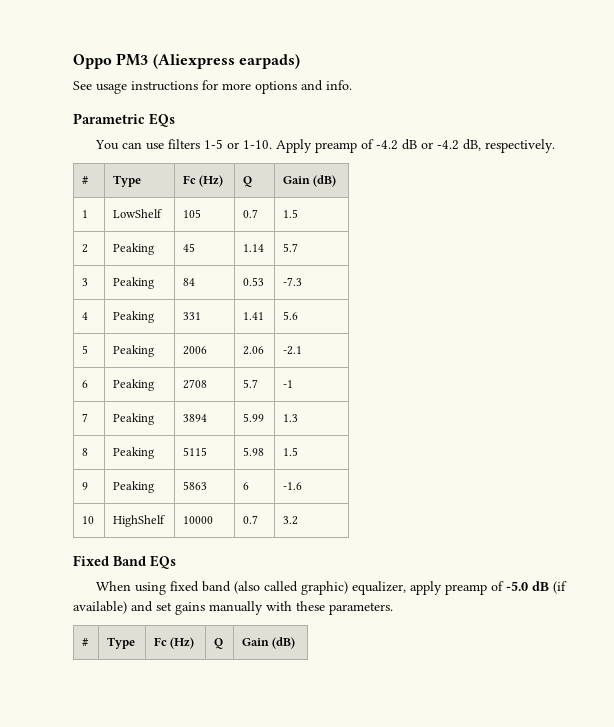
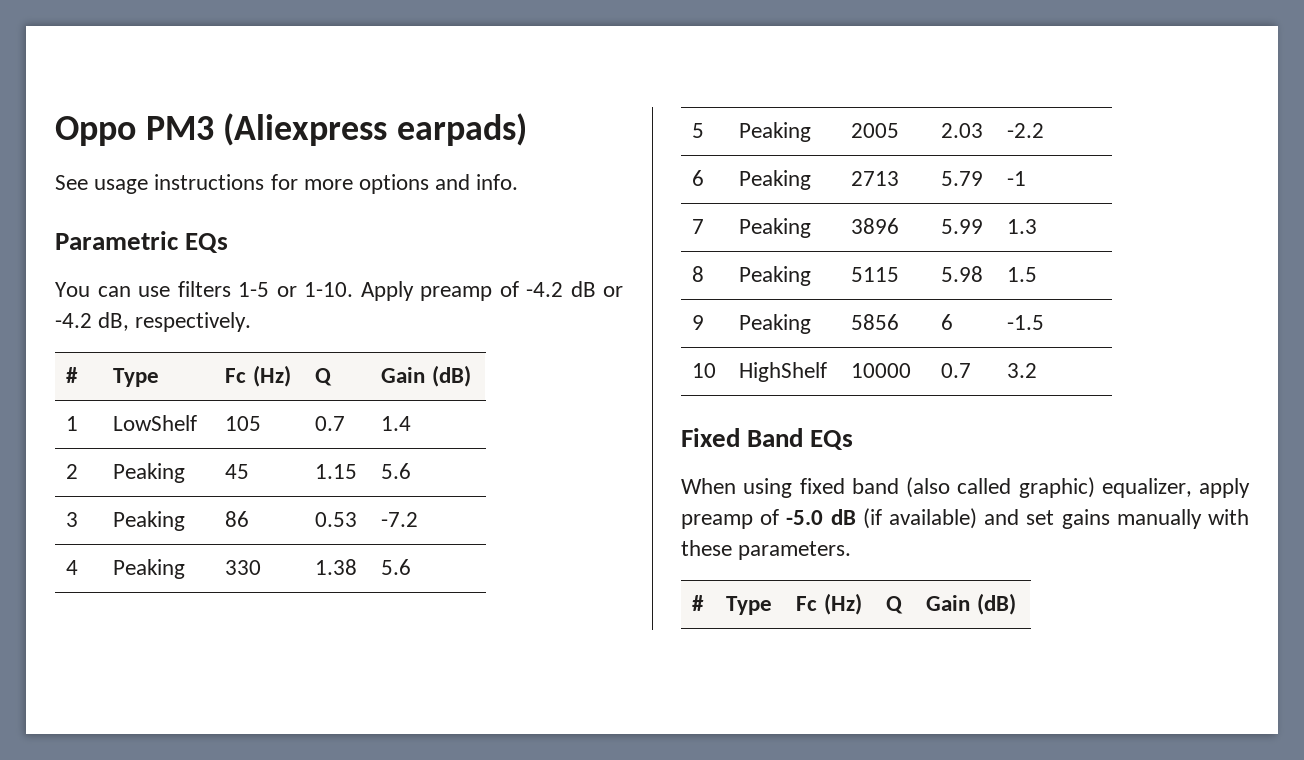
- 1 | LowShelf | 105 | 0.7 | 1.5
+ 1 | LowShelf | 105 | 0.7 | 1.4
- 2 | Peaking | 45 | 1.14 | 5.7
+ 2 | Peaking | 45 | 1.15 | 5.6
- 3 | Peaking | 84 | 0.53 | -7.3
+ 3 | Peaking | 86 | 0.53 | -7.2
- 4 | Peaking | 331 | 1.41 | 5.6
+ 4 | Peaking | 330 | 1.38 | 5.6
- 5 | Peaking | 2006 | 2.06 | -2.1
+ 5 | Peaking | 2005 | 2.03 | -2.2
- 6 | Peaking | 2708 | 5.7 | -1
+ 6 | Peaking | 2713 | 5.79 | -1
- 7 | Peaking | 3894 | 5.99 | 1.3
+ 7 | Peaking | 3896 | 5.99 | 1.3
- 9 | Peaking | 5863 | 6 | -1.6
+ 9 | Peaking | 5856 | 6 | -1.5

